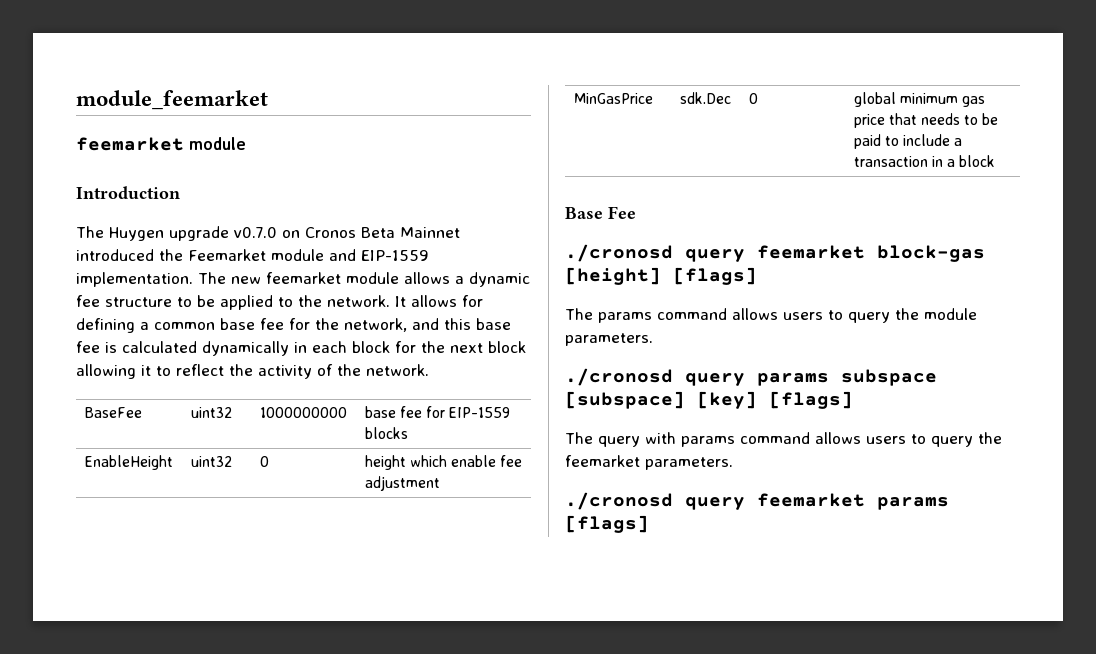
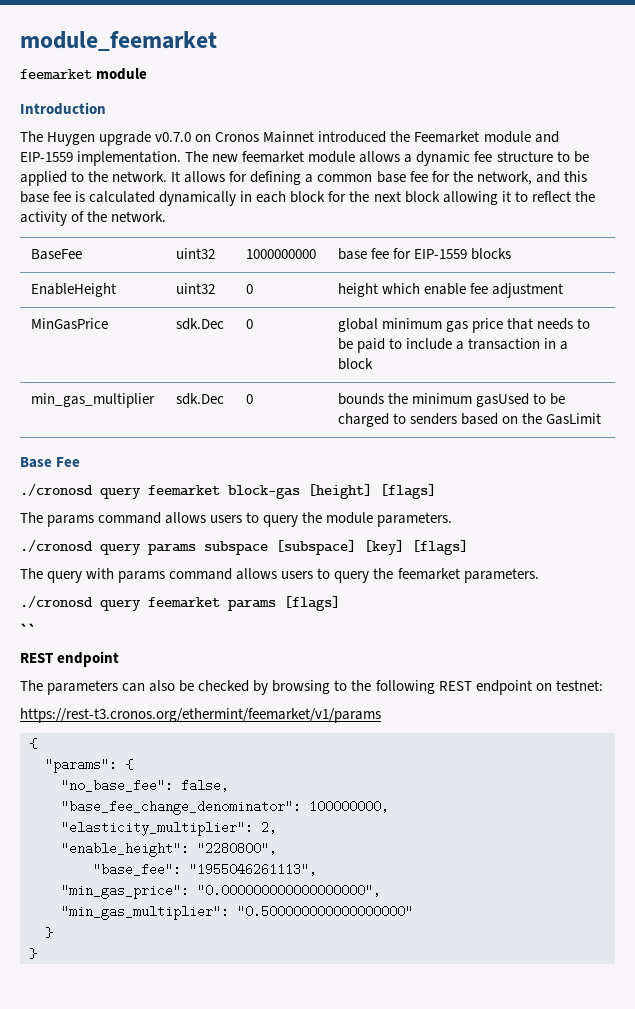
- The Huygen upgrade v0.7.0 on Cronos Beta Mainnet introduced the Feemarket module and EIP-1559 implementation.
+ The Huygen upgrade v0.7.0 on Cronos Mainnet introduced the Feemarket module and EIP-1559 implementation.
+ min_gas_multiplier | sdk.Dec | 0 | bounds the minimum gasUsed to be charged to senders based on the GasLimit
+ ``
+ REST endpoint
+ The parameters can also be checked by browsing to the following REST endpoint on testnet:
+ https://rest-t3.cronos.org/ethermint/feemarket/v1/params
+ {
+ "params": {
+ "no_base_fee": false,
+ "base_fee_change_denominator": 100000000,
+ "elasticity_multiplier": 2,
+ "enable_height": "2280800",
+ "base_fee": "1955046261113",
+ "min_gas_price": "0.000000000000000000",
+ "min_gas_multiplier": "0.500000000000000000"
+ }
+ }

